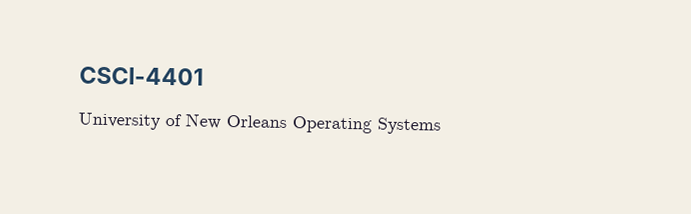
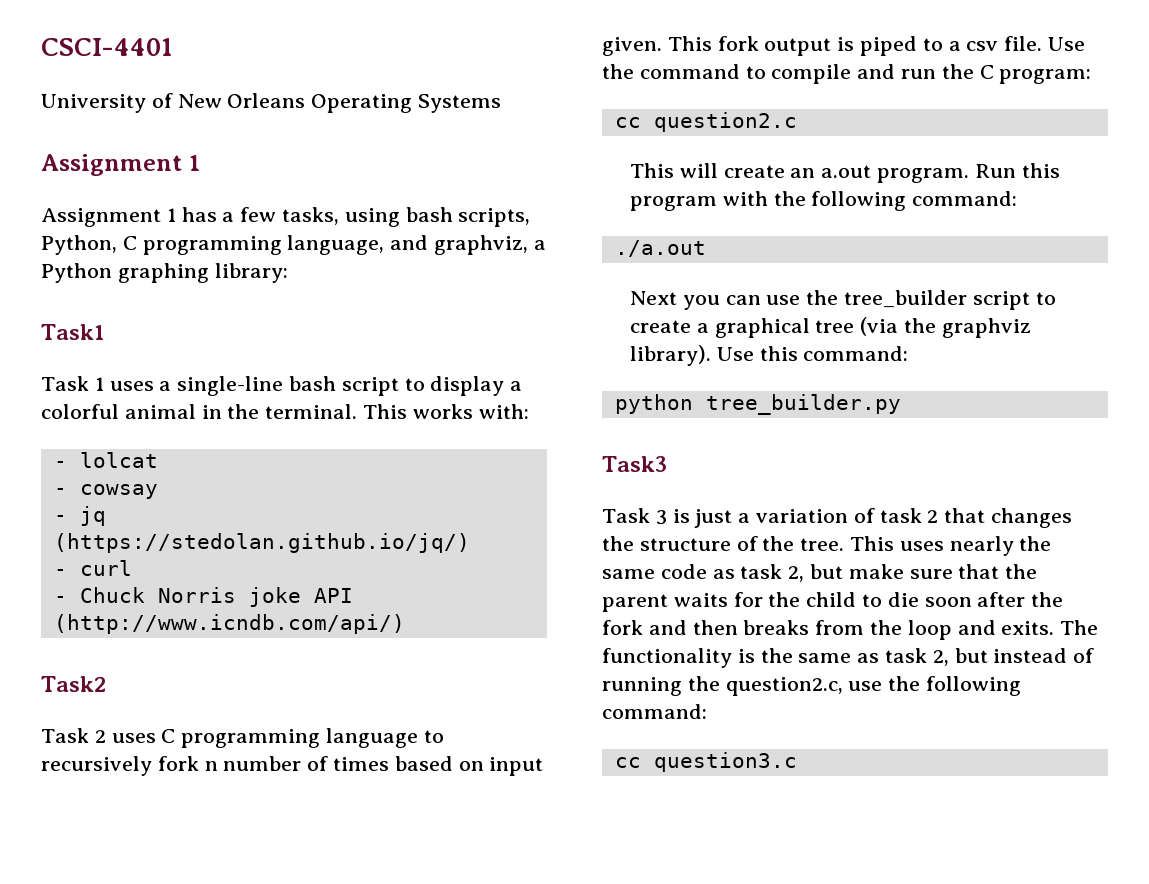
  University of New Orleans Operating Systems
+ Assignment 1
+ Assignment 1 has a few tasks, using bash scripts, Python, C programming language, and graphviz, a Python graphing library:
+ Task1
+ Task 1 uses a single-line bash script to display a colorful animal in the terminal. This works with:
+ - lolcat
+ - cowsay
+ - jq (https://stedolan.github.io/jq/)
+ - curl
+ - Chuck Norris joke API (http://www.icndb.com/api/)
+ Task2
+ Task 2 uses C programming language to recursively fork n number of times based on input given. This fork output is piped to a csv file. Use the command to compile and run the C program:
+ cc question2.c
+ This will create an a.out program. Run this program with the following command:
+ ./a.out
+ Next you can use the tree_builder script to create a graphical tree (via the graphviz library). Use this command:
+ python tree_builder.py
+ Task3
+ Task 3 is just a variation of task 2 that changes the structure of the tree. This uses nearly the same code as task 2, but make sure that the parent waits for the child to die soon after the fork and then breaks from the loop and exits. The functionality is the same as task 2, but instead of running the question2.c, use the following command:
+ cc question3.c

